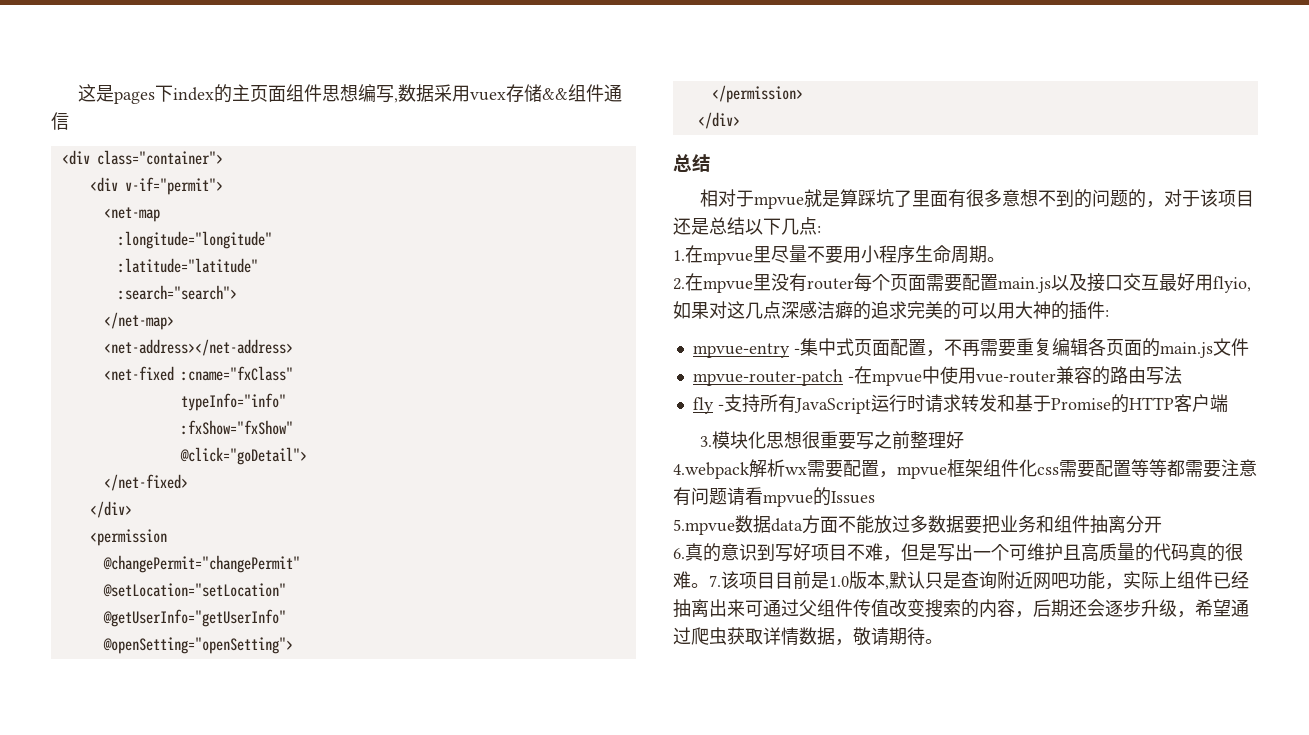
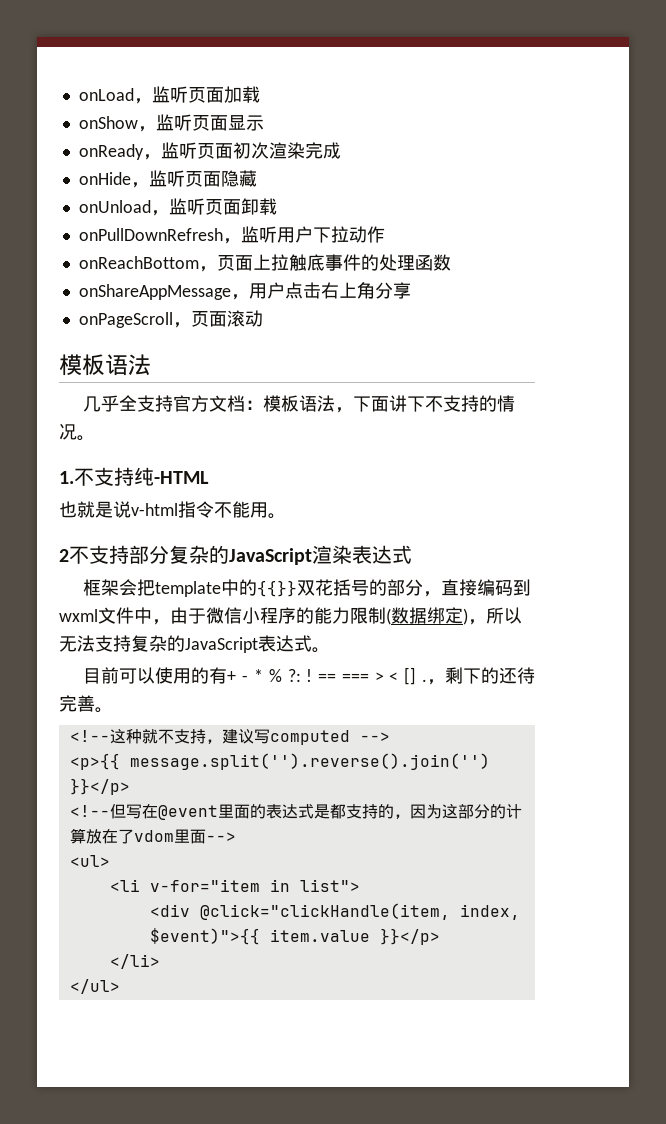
- 这是pages下index的主页面组件思想编写,数据采用vuex存储&&组件通信
- <div class="container">
- <div v-if="permit">
- <net-map
- :longitude="longitude"
- :latitude="latitude"
- :search="search">
- </net-map>
- <net-address></net-address>
- <net-fixed :cname="fxClass"
- typeInfo="info"
- :fxShow="fxShow"
- @click="goDetail">
- </net-fixed>
- </div>
- <permission
- @changePermit="changePermit"
- @setLocation="setLocation"
- @getUserInfo="getUserInfo"
- @openSetting="openSetting">
- </permission>
- </div>
- 总结
- 相对于mpvue就是算踩坑了里面有很多意想不到的问题的，对于该项目还是总结以下几点:
- 1.在mpvue里尽量不要用小程序生命周期。
- 2.在mpvue里没有router每个页面需要配置main.js以及接口交互最好用flyio,如果对这几点深感洁癖的追求完美的可以用大神的插件:
- mpvue-entry -集中式页面配置，不再需要重复编辑各页面的main.js文件
- mpvue-router-patch -在mpvue中使用vue-router兼容的路由写法
- fly -支持所有JavaScript运行时请求转发和基于Promise的HTTP客户端
- 3.模块化思想很重要写之前整理好
- 4.webpack解析wx需要配置，mpvue框架组件化css需要配置等等都需要注意有问题请看mpvue的Issues
- 5.mpvue数据data方面不能放过多数据要把业务和组件抽离分开
- 6.真的意识到写好项目不难，但是写出一个可维护且高质量的代码真的很难。7.该项目目前是1.0版本,默认只是查询附近网吧功能，实际上组件已经抽离出来可通过父组件传值改变搜索的内容，后期还会逐步升级，希望通过爬虫获取详情数据，敬请期待。
+ onLoad，监听页面加载
+ onShow，监听页面显示
+ onReady，监听页面初次渲染完成
+ onHide，监听页面隐藏
+ onUnload，监听页面卸载
+ onPullDownRefresh，监听用户下拉动作
+ onReachBottom，页面上拉触底事件的处理函数
+ onShareAppMessage，用户点击右上角分享
+ onPageScroll，页面滚动
+ 模板语法
+ 几乎全支持官方文档：模板语法，下面讲下不支持的情况。
+ 1.不支持纯-HTML
+ 也就是说v-html指令不能用。
+ 2不支持部分复杂的JavaScript渲染表达式
+ 框架会把template中的{{}}双花括号的部分，直接编码到wxml文件中，由于微信小程序的能力限制(数据绑定)，所以无法支持复杂的JavaScript表达式。
+ 目前可以使用的有+ - * % ?: ! == === > < [] .，剩下的还待完善。
+ <!--这种就不支持，建议写computed -->
+ <p>{{ message.split('').reverse().join('') }}</p>
+ <!--但写在@event里面的表达式是都支持的，因为这部分的计算放在了vdom里面-->
+ <ul>
+ <li v-for="item in list">
+ <div @click="clickHandle(item, index, $event)">{{ item.value }}</p>
+ </li>
+ </ul>

